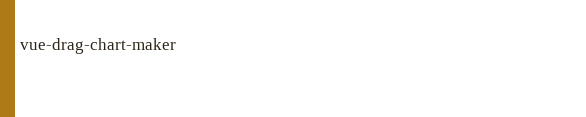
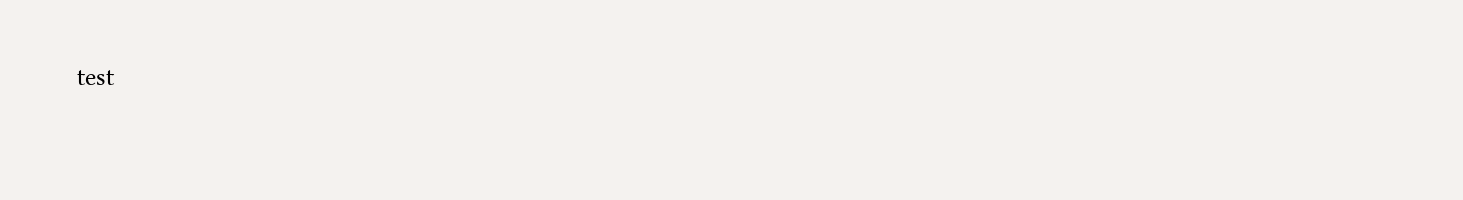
- vue-drag-chart-maker
+ test

